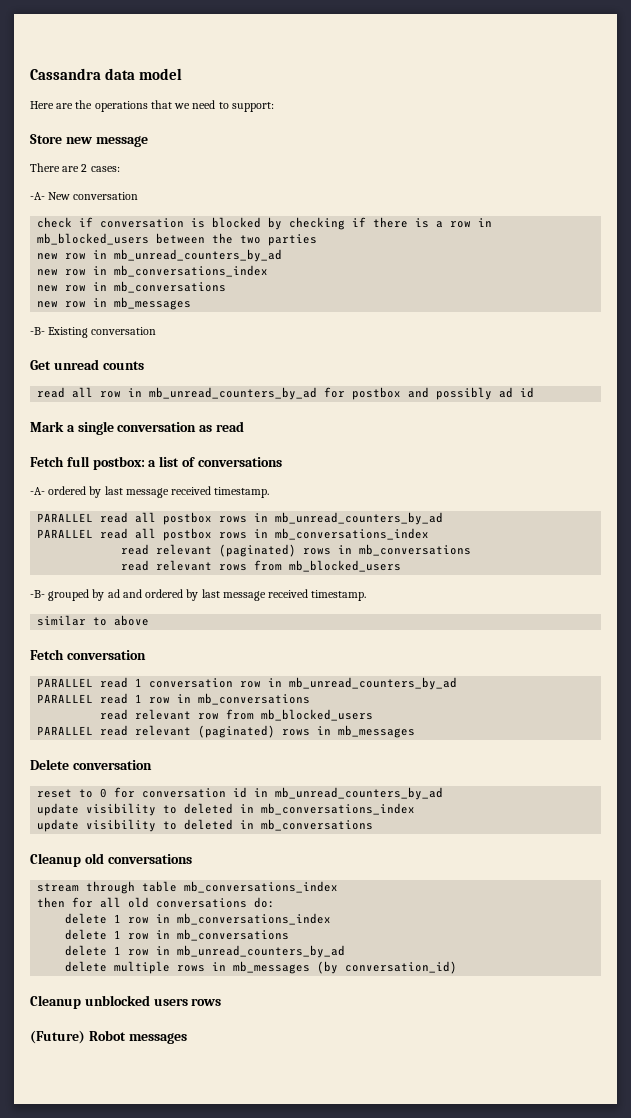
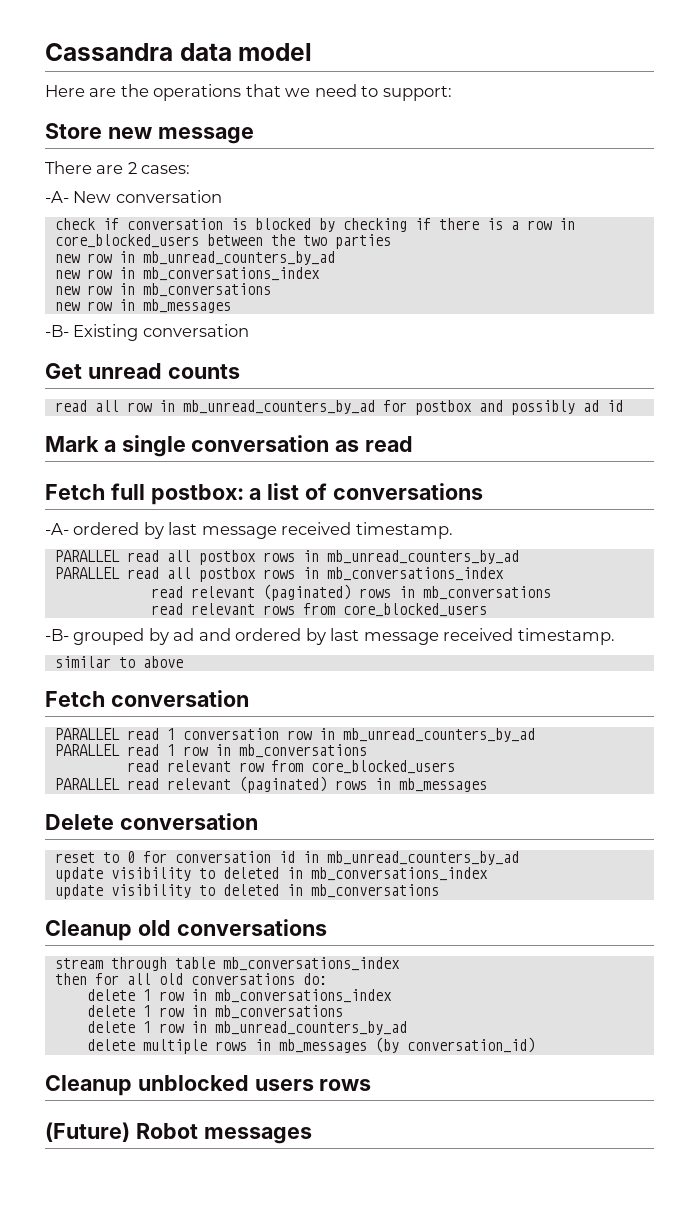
- check if conversation is blocked by checking if there is a row in mb_blocked_users between the two parties
+ check if conversation is blocked by checking if there is a row in core_blocked_users between the two parties
- read relevant rows from mb_blocked_users
+ read relevant rows from core_blocked_users
- read relevant row from mb_blocked_users
+ read relevant row from core_blocked_users

